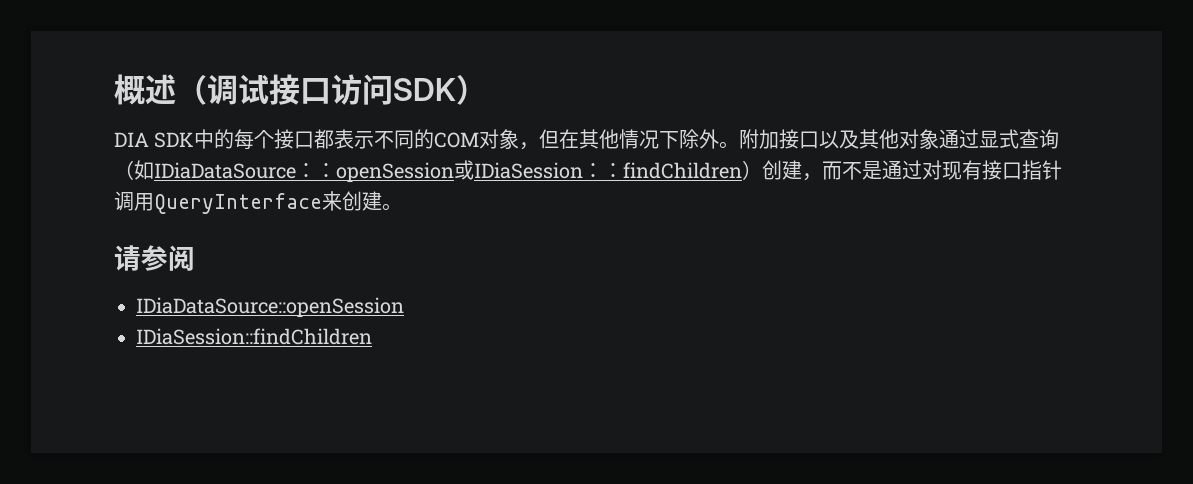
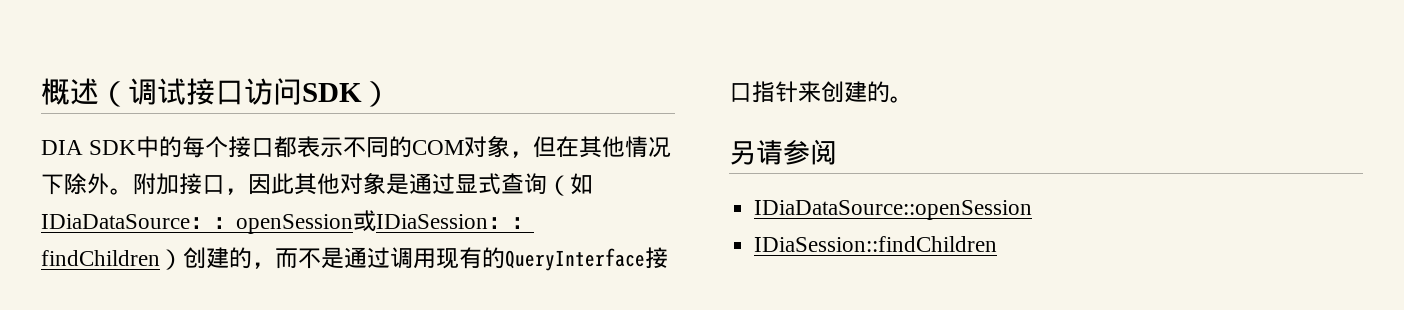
- 附加接口以及其他对象通过显式查询（如IDiaDataSource：：openSession或IDiaSession：：findChildren）创建，而不是通过对现有接口指针调用QueryInterface来创建。
+ 附加接口，因此其他对象是通过显式查询（如IDiaDataSource：：openSession或IDiaSession：：findChildren）创建的，而不是通过调用现有的QueryInterface接口指针来创建的。
- 请参阅
+ 另请参阅

